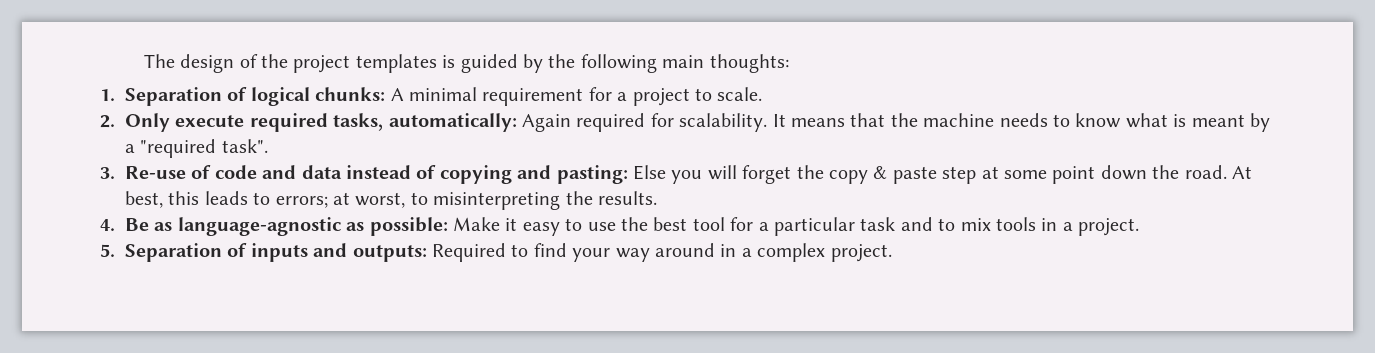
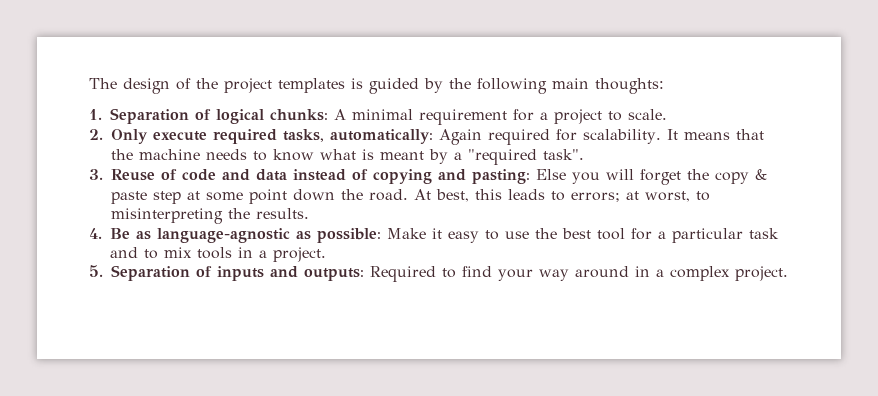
- 3. Re-use of code and data instead of copying and pasting: Else you will forget the copy & paste step at some point down the road.
+ 3. Reuse of code and data instead of copying and pasting: Else you will forget the copy & paste step at some point down the road.

